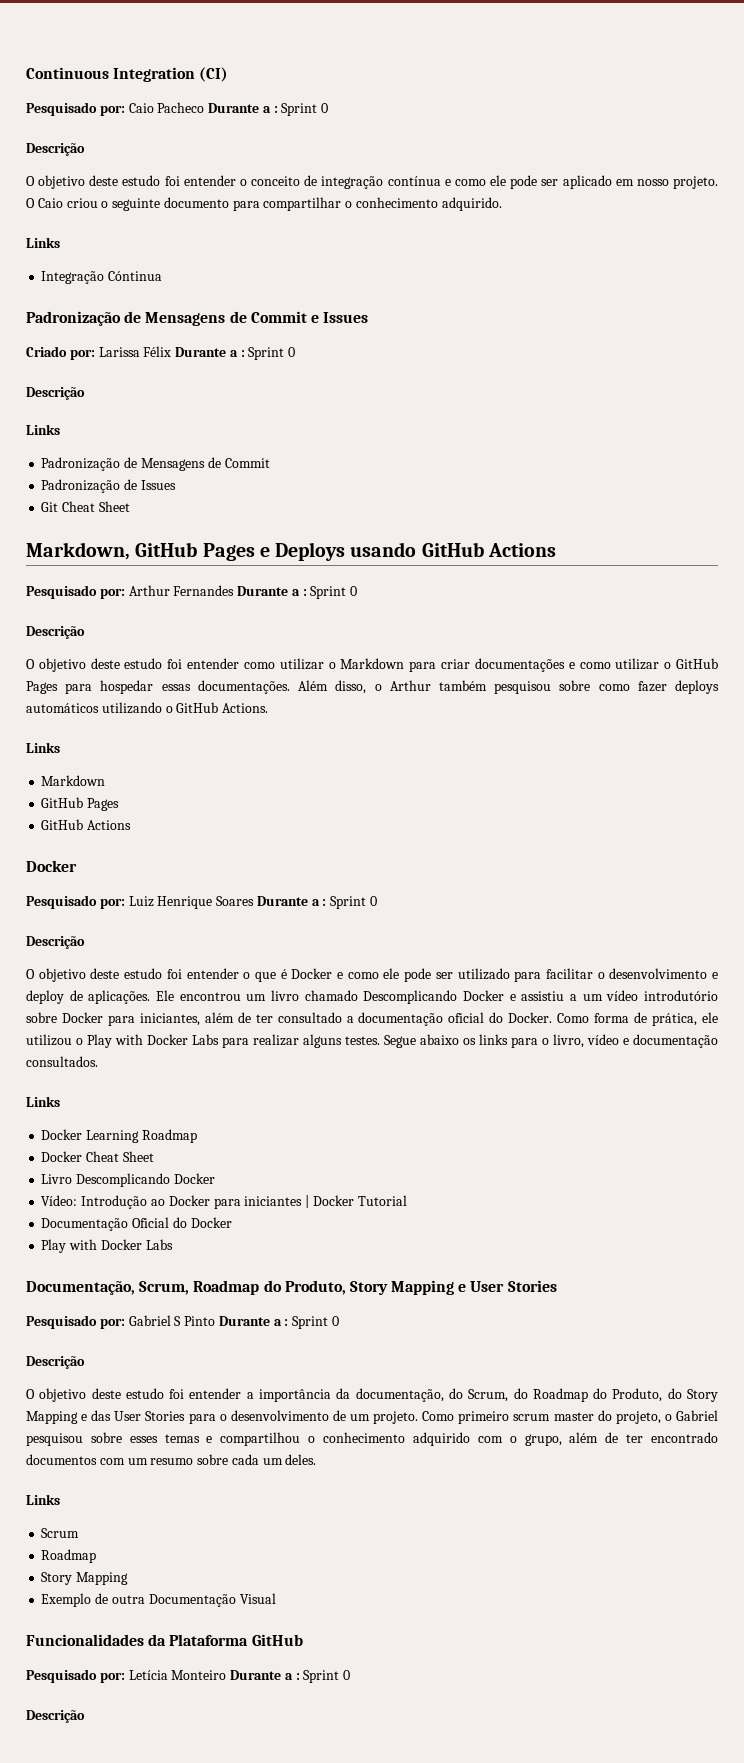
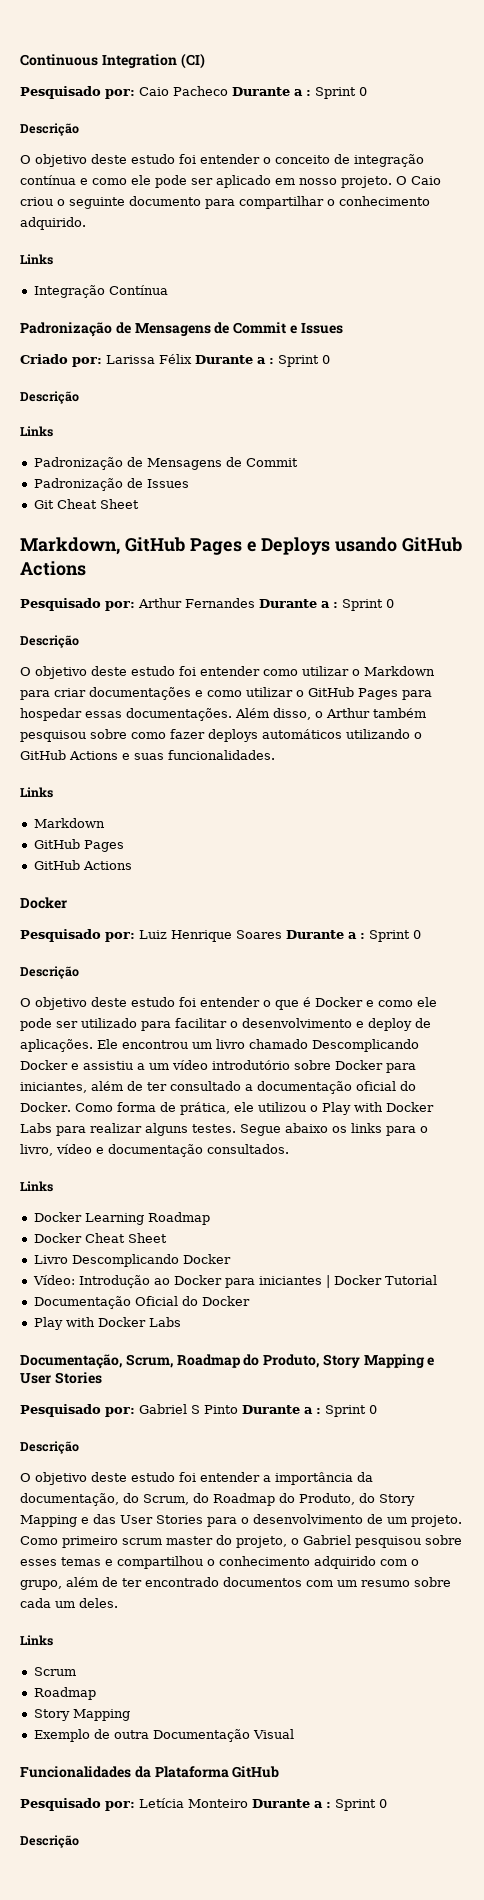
- Integração Cóntinua
+ Integração Contínua
- Além disso, o Arthur também pesquisou sobre como fazer deploys automáticos utilizando o GitHub Actions.
+ Além disso, o Arthur também pesquisou sobre como fazer deploys automáticos utilizando o GitHub Actions e suas funcionalidades.

